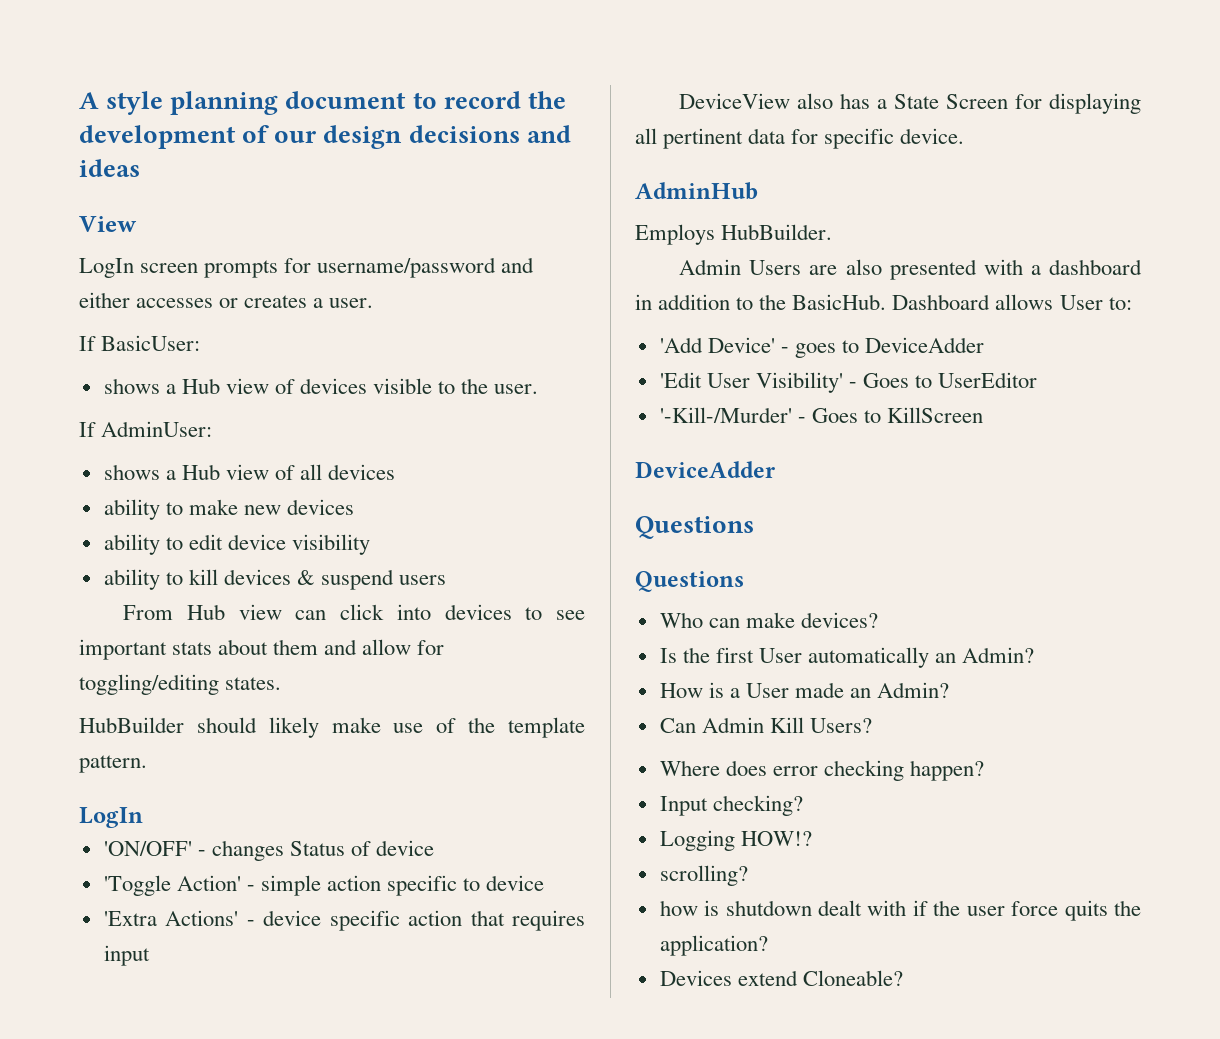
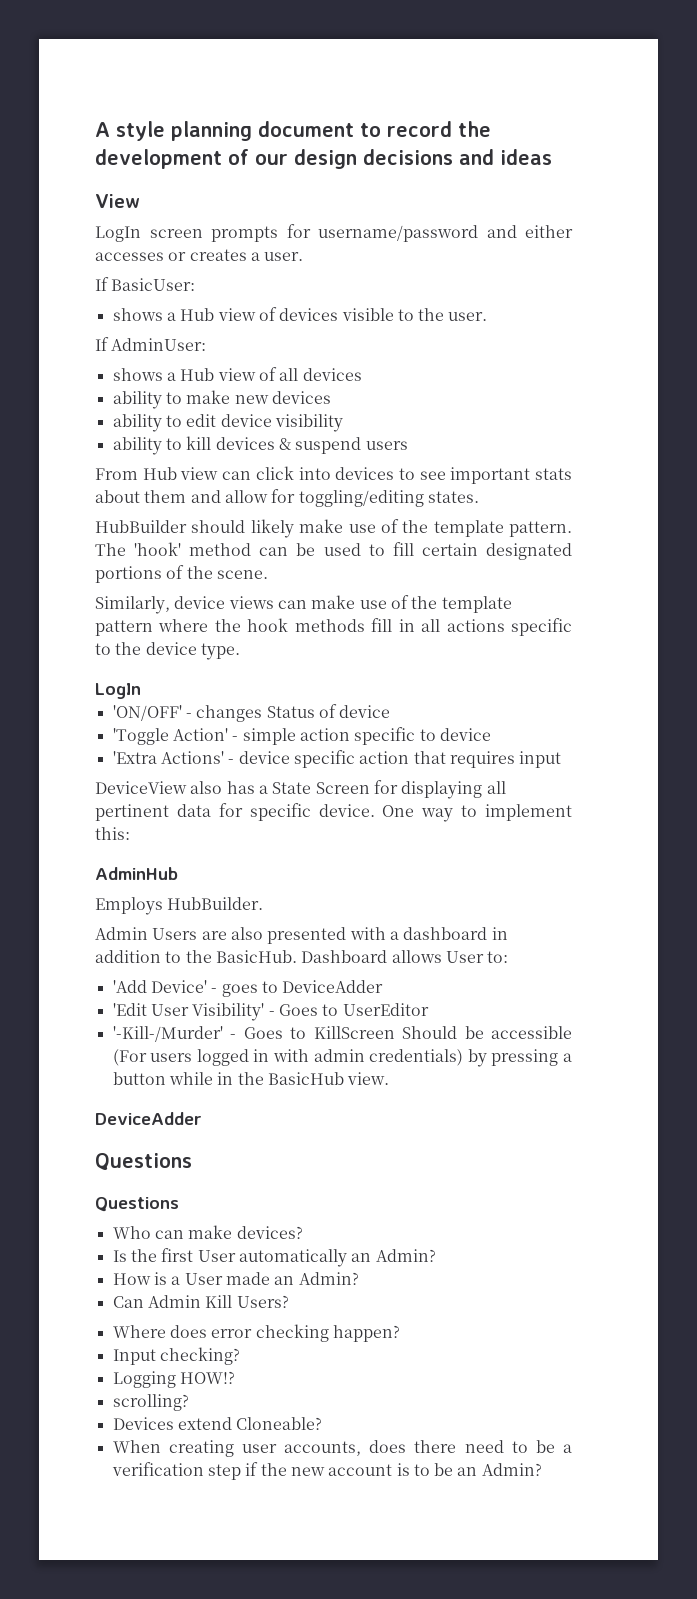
+ The 'hook' method can be used to fill certain designated portions of the scene.
+ Similarly, device views can make use of the template pattern where the hook methods fill in all actions specific to the device type.
+ One way to implement this:
- '-Kill-/Murder' - Goes to KillScreen
+ '-Kill-/Murder' - Goes to KillScreen Should be accessible (For users logged in with admin credentials) by pressing a button while in the BasicHub view.
- how is shutdown dealt with if the user force quits the application?
  Devices extend Cloneable?
+ When creating user accounts, does there need to be a verification step if the new account is to be an Admin?

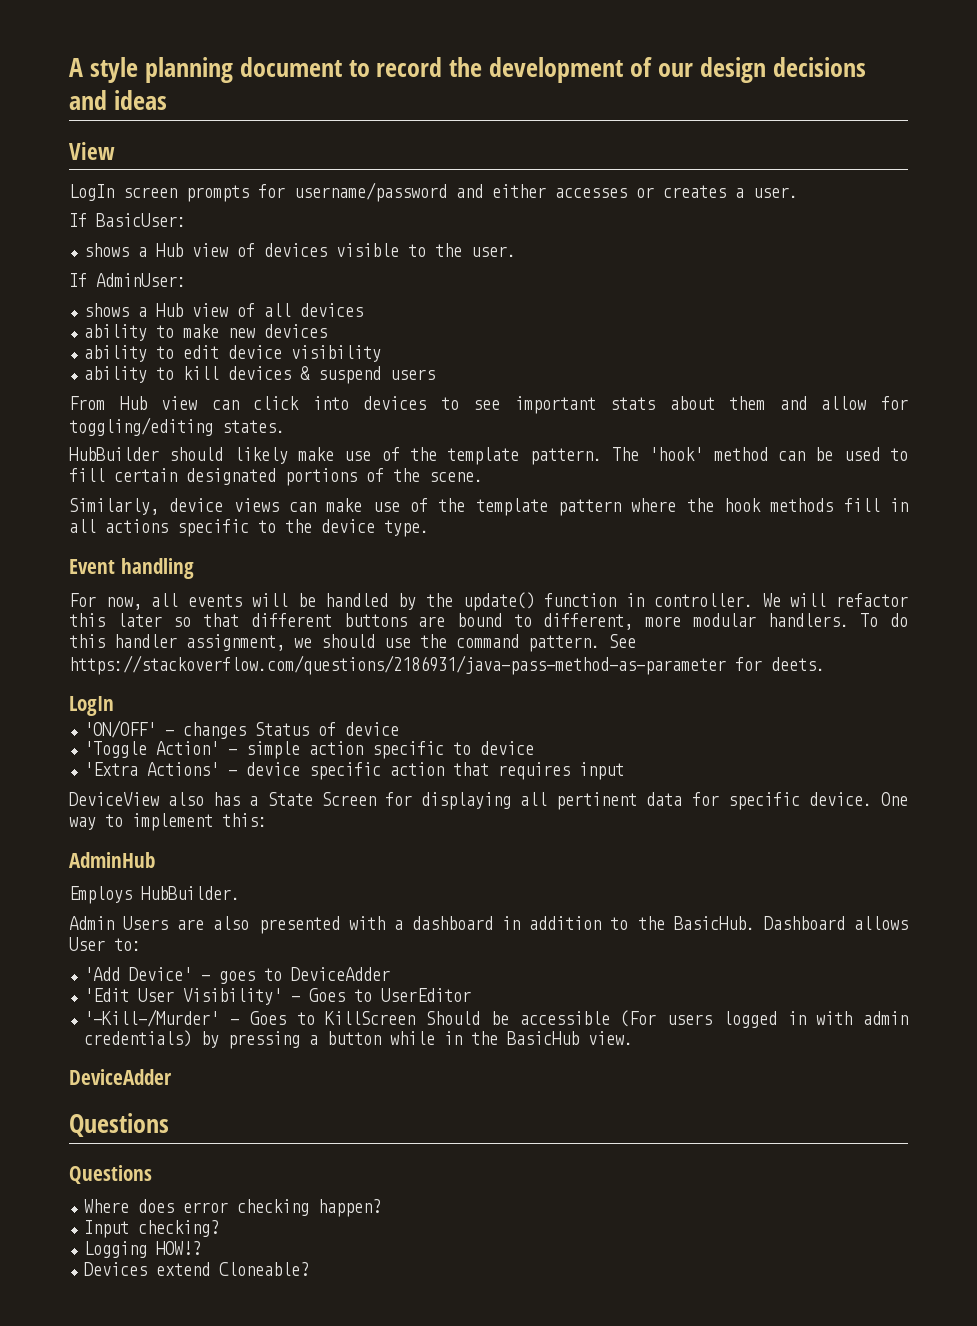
+ Event handling
+ For now, all events will be handled by the update() function in controller. We will refactor this later so that different buttons are bound to different, more modular handlers. To do this handler assignment, we should use the command pattern. See https://stackoverflow.com/questions/2186931/java-pass-method-as-parameter for deets.
- Who can make devices?
- Is the first User automatically an Admin?
- How is a User made an Admin?
- Can Admin Kill Users?
- scrolling?
- When creating user accounts, does there need to be a verification step if the new account is to be an Admin?

